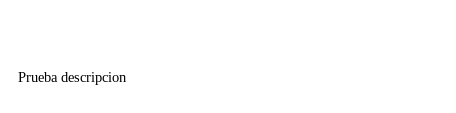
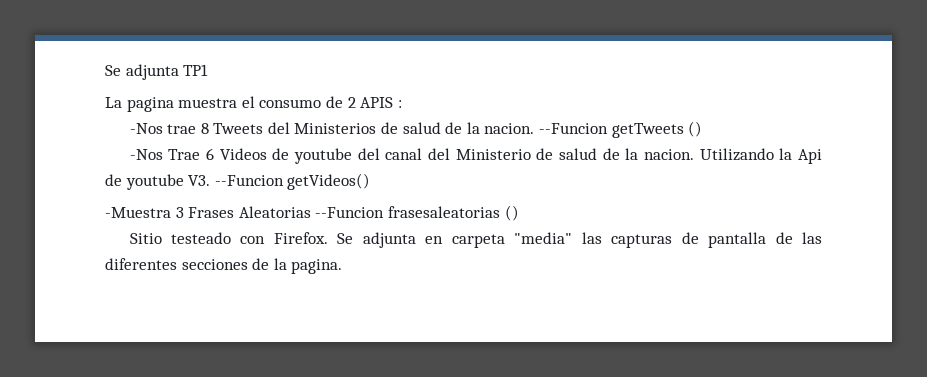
- Prueba descripcion
+ Se adjunta TP1
+ La pagina muestra el consumo de 2 APIS :
+ -Nos trae 8 Tweets del Ministerios de salud de la nacion. --Funcion getTweets ()
+ -Nos Trae 6 Videos de youtube del canal del Ministerio de salud de la nacion. Utilizando la Api de youtube V3. --Funcion getVideos()
+ -Muestra 3 Frases Aleatorias --Funcion frasesaleatorias ()
+ Sitio testeado con Firefox. Se adjunta en carpeta "media" las capturas de pantalla de las diferentes secciones de la pagina.

